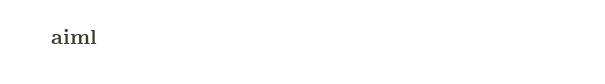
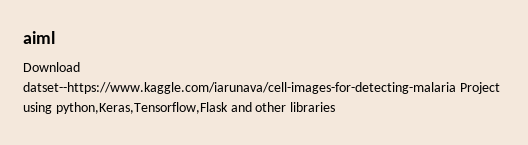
+ Download datset--https://www.kaggle.com/iarunava/cell-images-for-detecting-malaria Project using python,Keras,Tensorflow,Flask and other libraries

